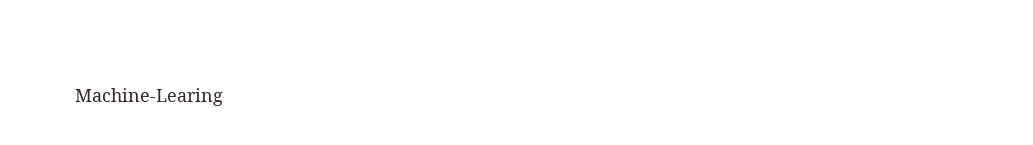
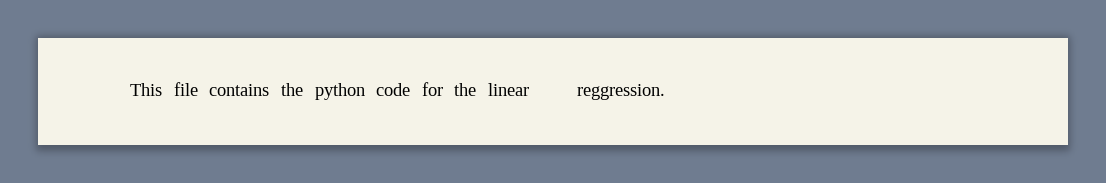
- Machine-Learing
+ This file contains the python code for the linear reggression.

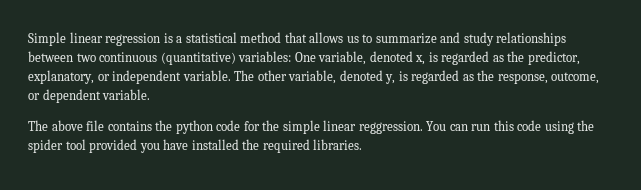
- This file contains the python code for the linear reggression.
+ Simple linear regression is a statistical method that allows us to summarize and study relationships between two continuous (quantitative) variables: One variable, denoted x, is regarded as the predictor, explanatory, or independent variable. The other variable, denoted y, is regarded as the response, outcome, or dependent variable.
+ The above file contains the python code for the simple linear reggression.
+ You can run this code using the spider tool provided you have installed the required libraries.

